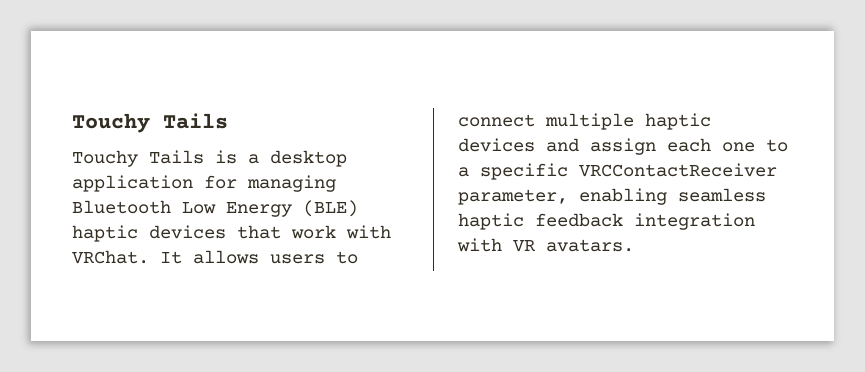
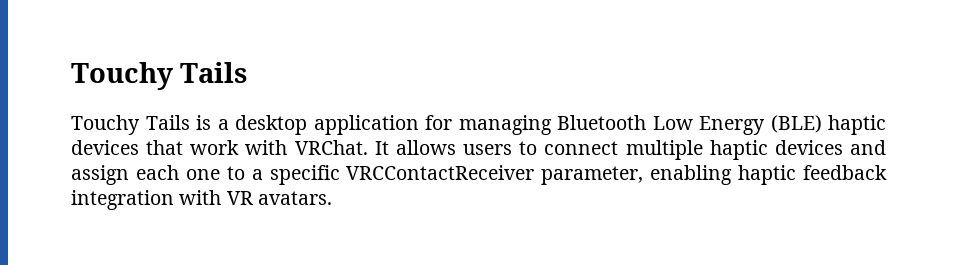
- It allows users to connect multiple haptic devices and assign each one to a specific VRCContactReceiver parameter, enabling seamless haptic feedback integration with VR avatars.
+ It allows users to connect multiple haptic devices and assign each one to a specific VRCContactReceiver parameter, enabling haptic feedback integration with VR avatars.

